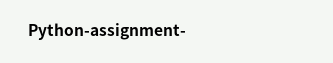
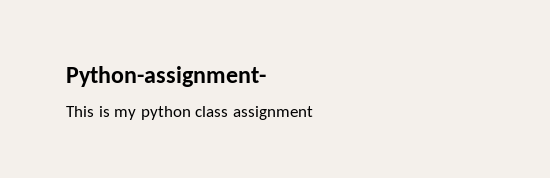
+ This is my python class assignment

